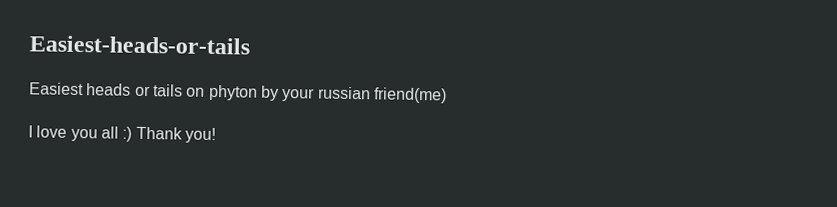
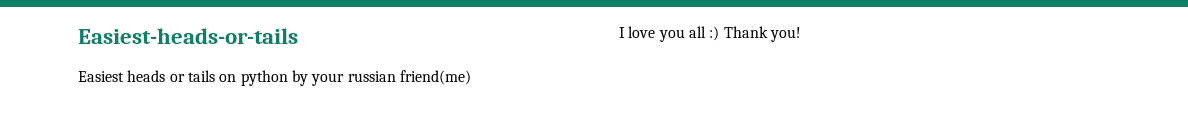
- Easiest heads or tails on phyton by your russian friend(me)
+ Easiest heads or tails on python by your russian friend(me)

